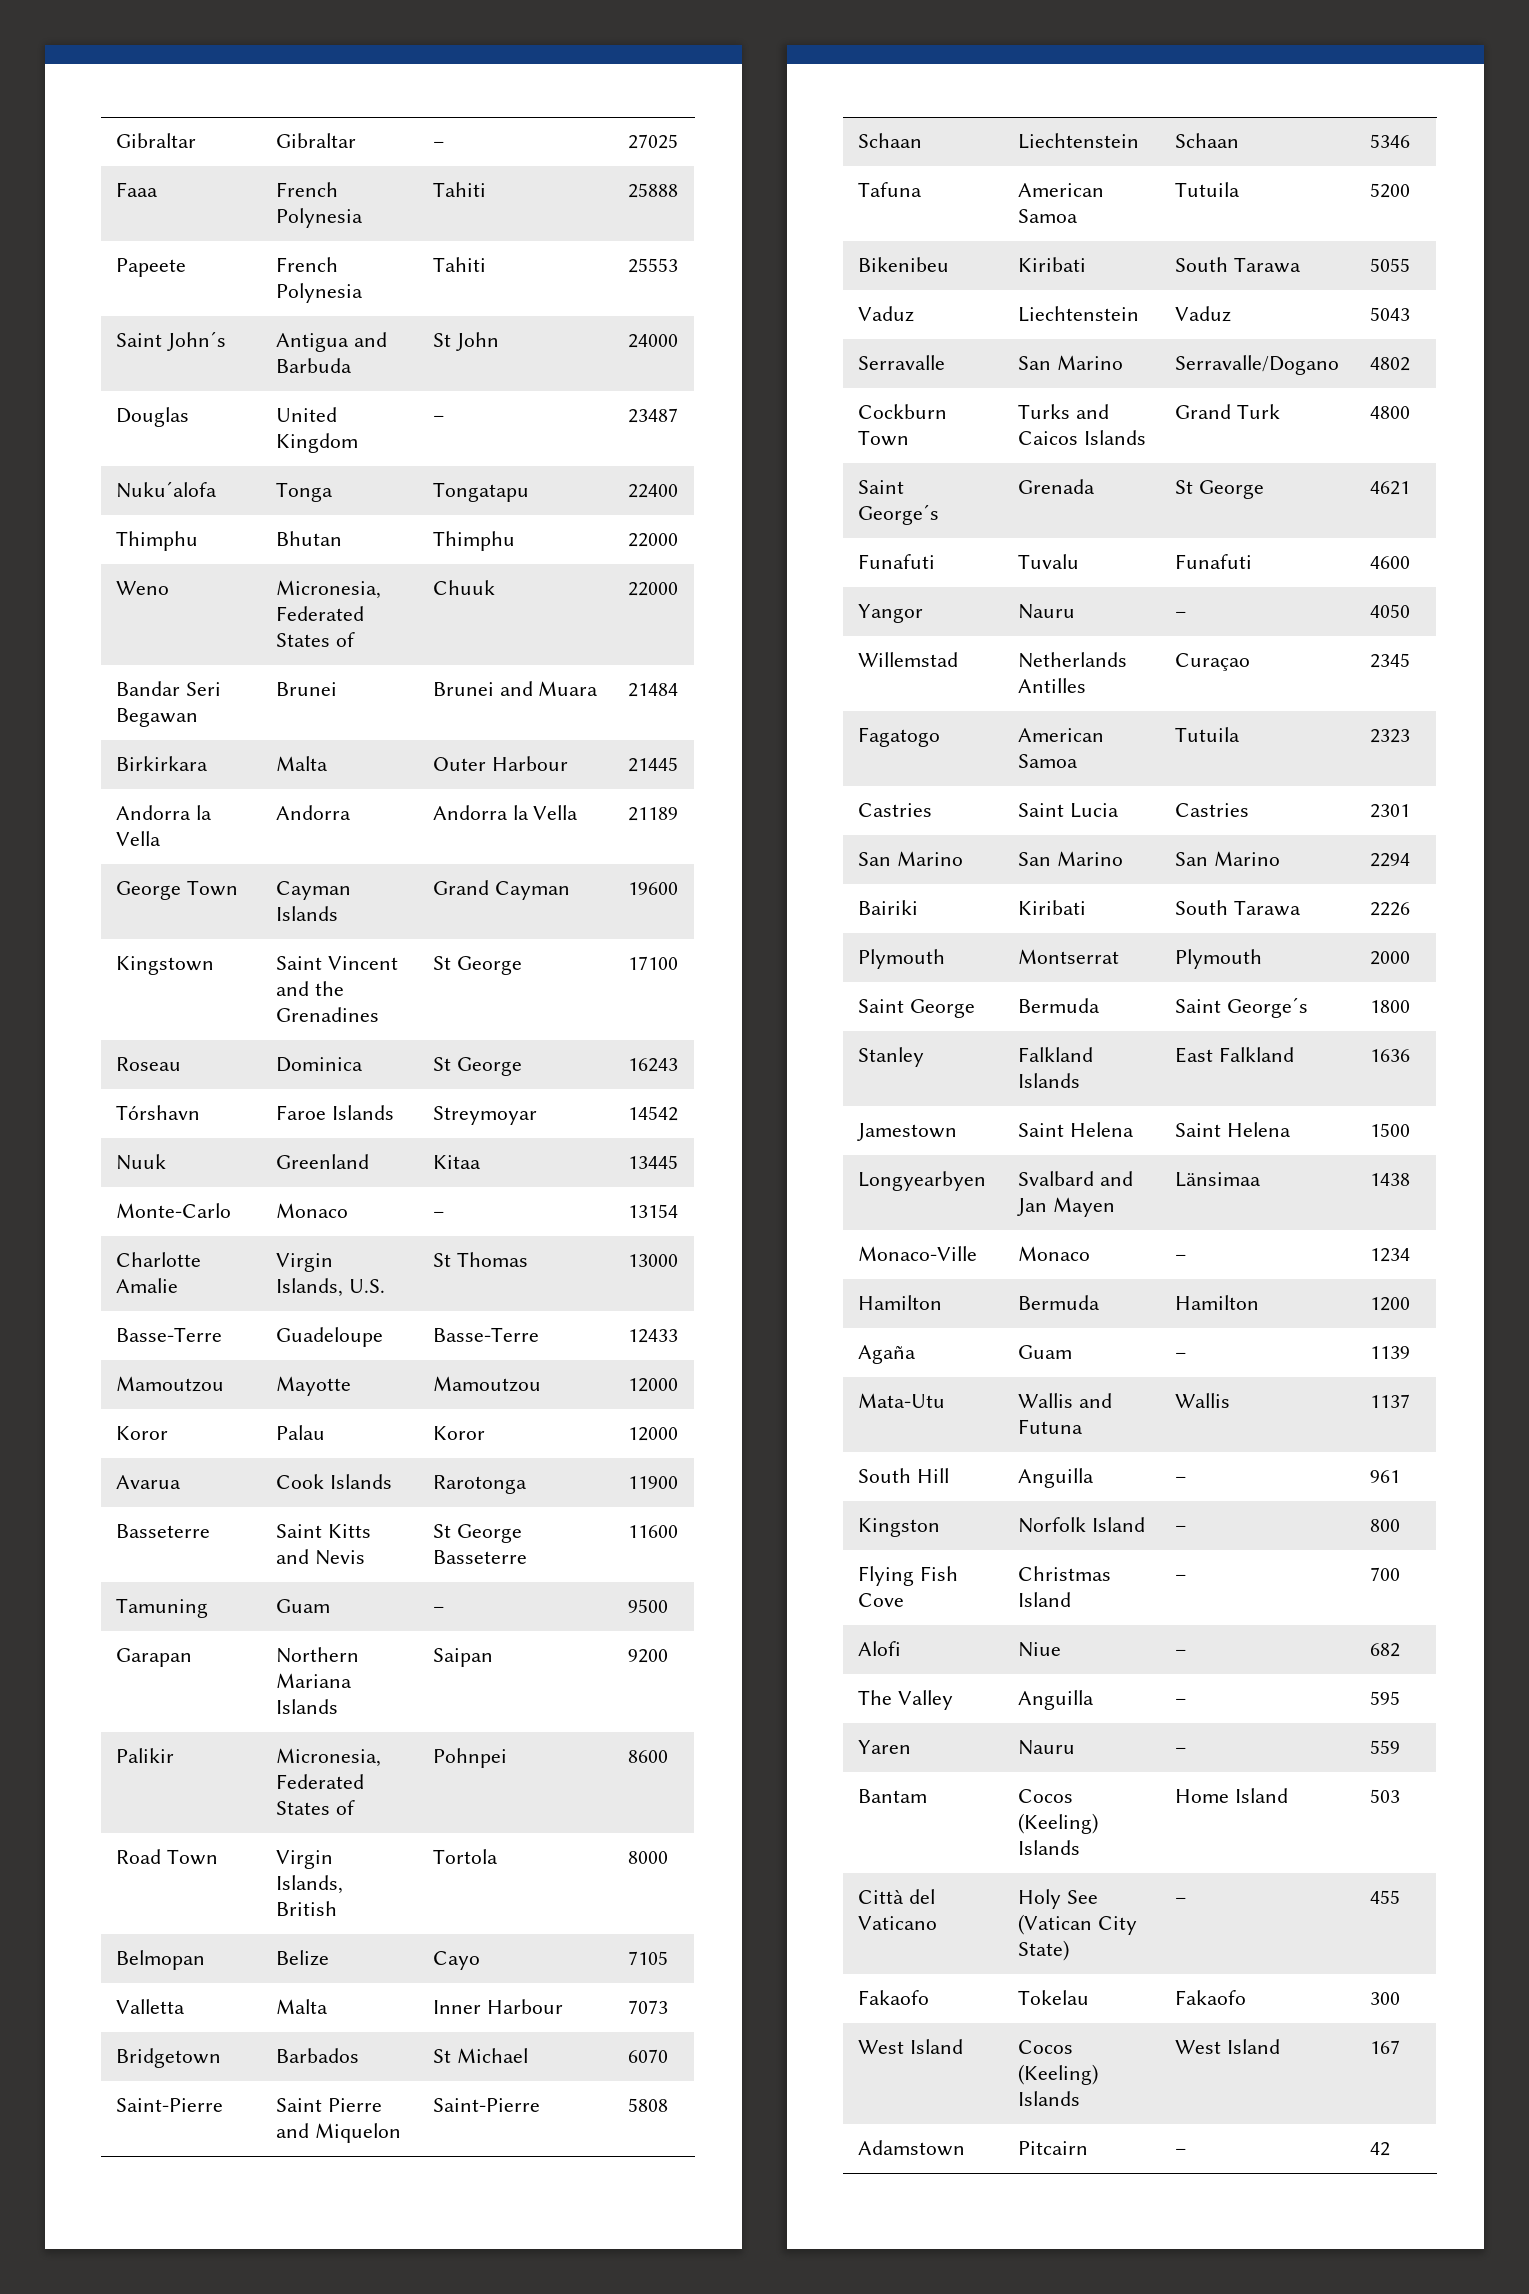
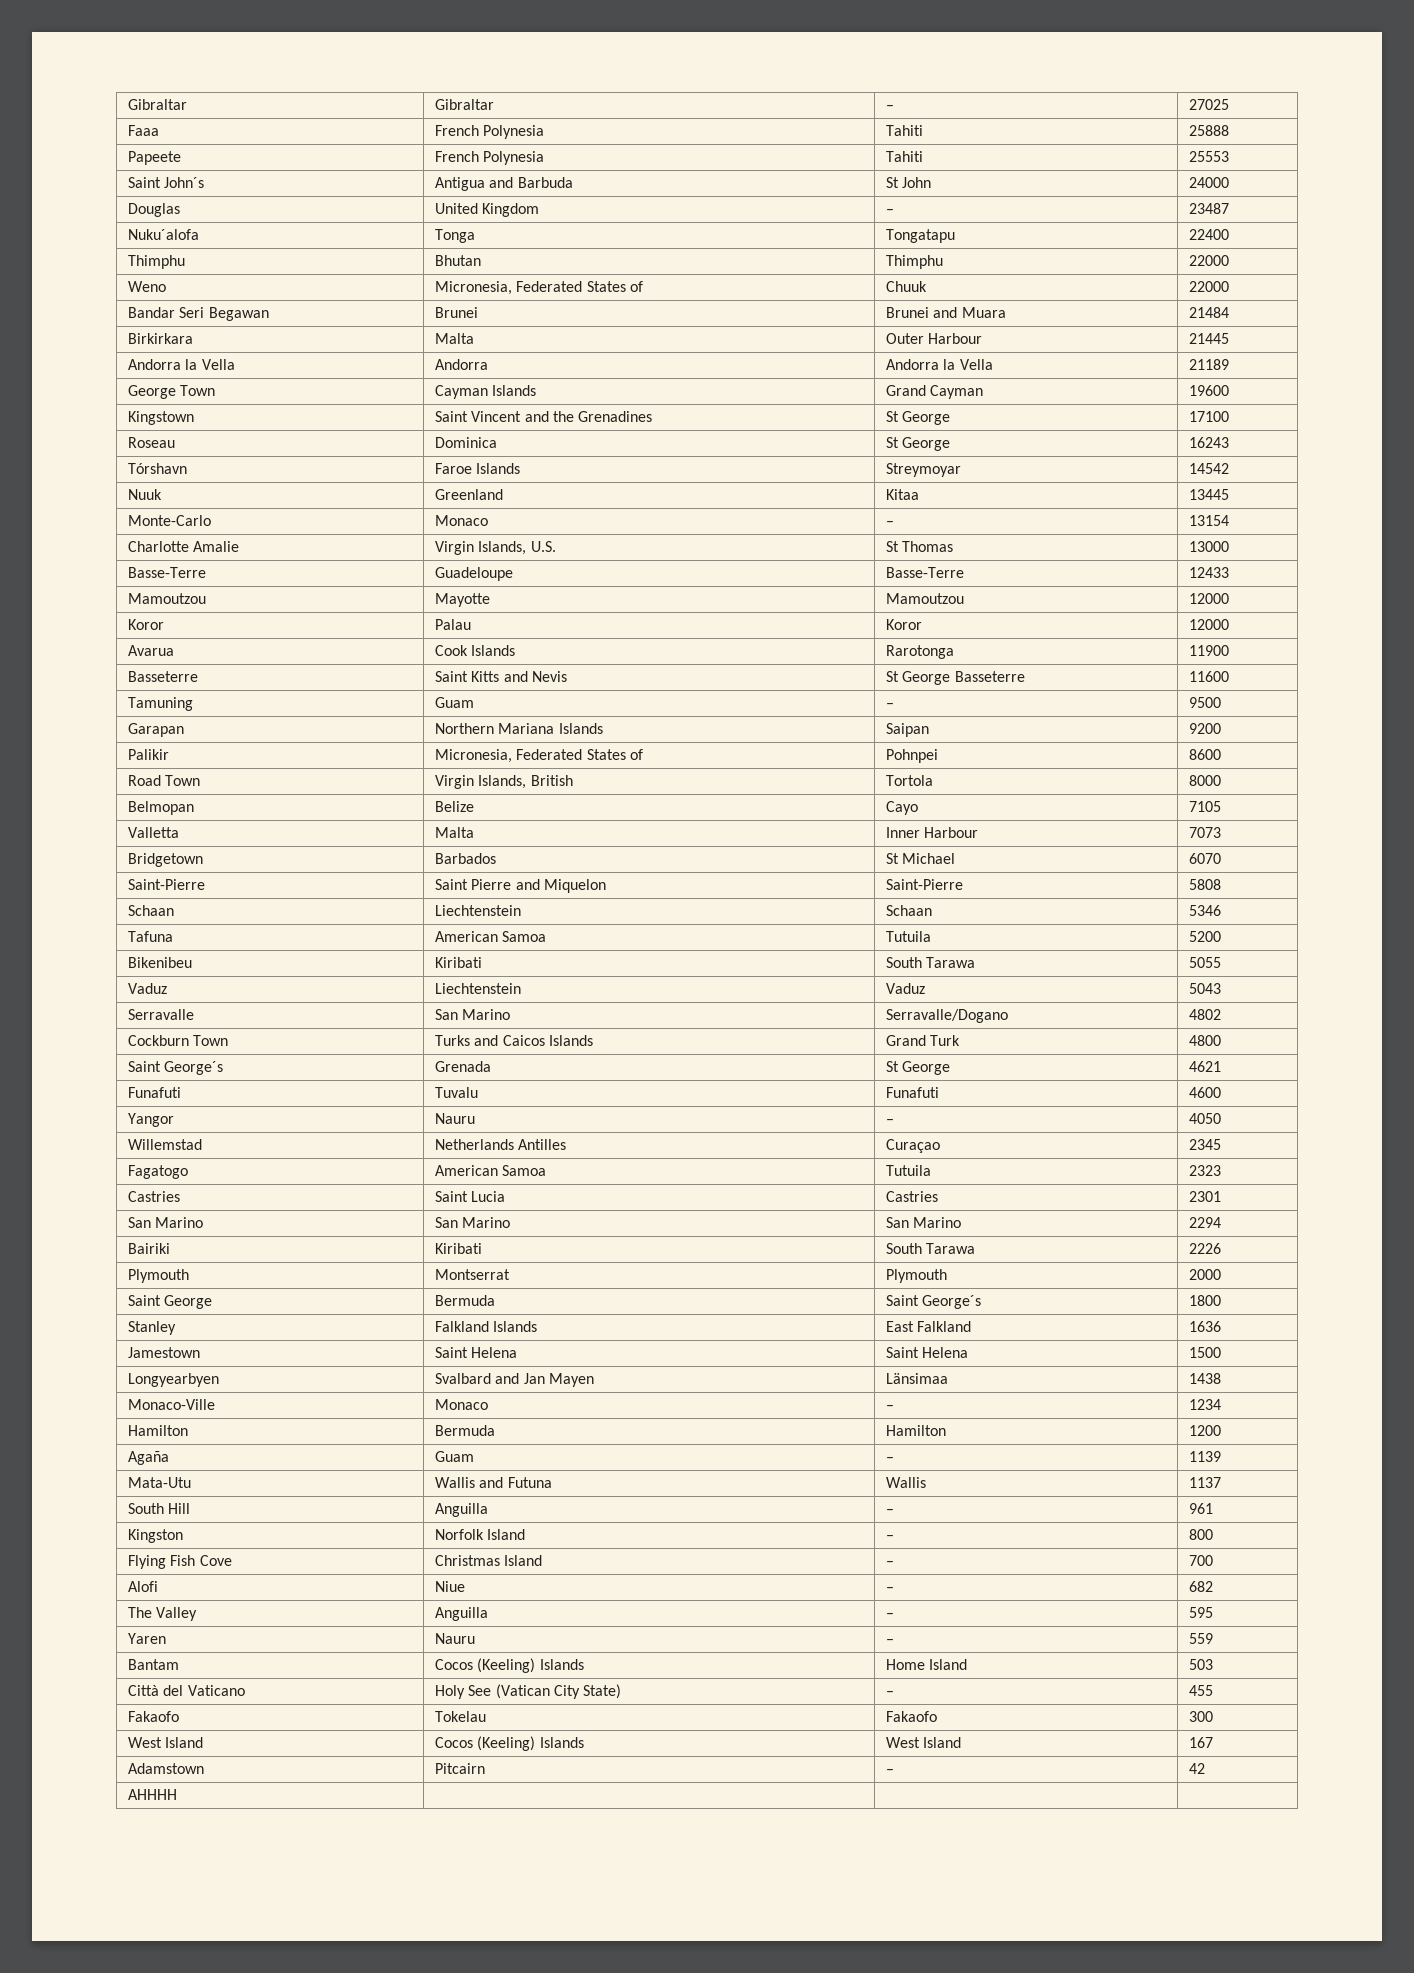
+ AHHHH | | |

